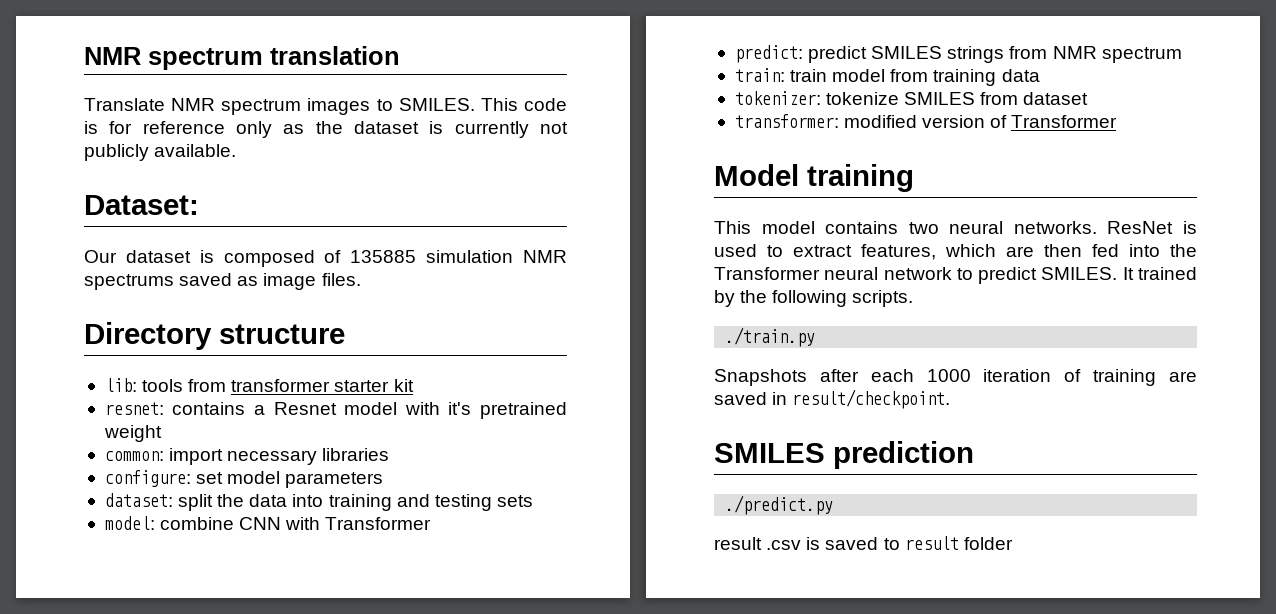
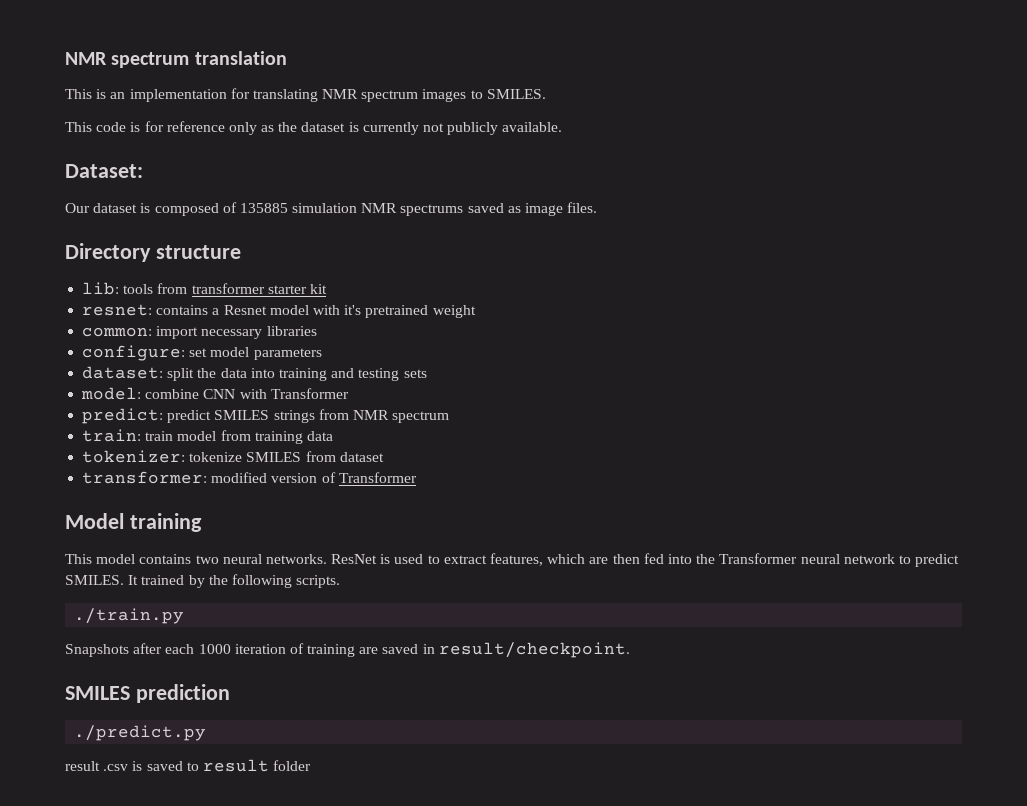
- Translate NMR spectrum images to SMILES. This code is for reference only as the dataset is currently not publicly available.
+ This is an implementation for translating NMR spectrum images to SMILES.
+ This code is for reference only as the dataset is currently not publicly available.

